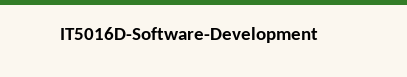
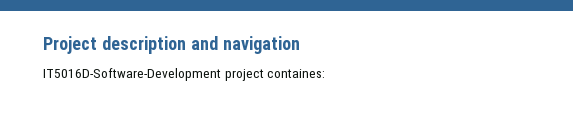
- IT5016D-Software-Development
+ Project description and navigation
+ IT5016D-Software-Development project containes:

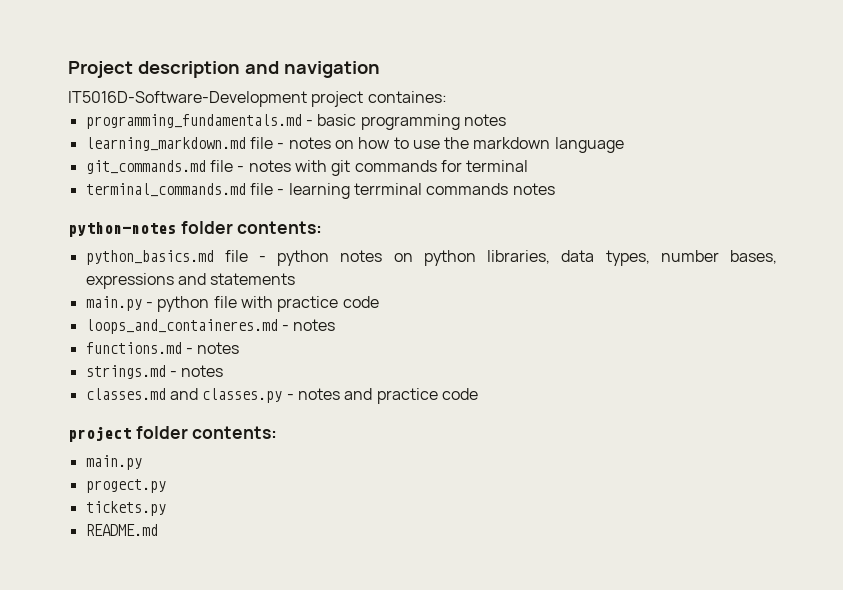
+ programming_fundamentals.md - basic programming notes
+ learning_markdown.md file - notes on how to use the markdown language
+ git_commands.md file - notes with git commands for terminal
+ terminal_commands.md file - learning terrminal commands notes
+ python-notes folder contents:
+ python_basics.md file - python notes on python libraries, data types, number bases, expressions and statements
+ main.py - python file with practice code
+ loops_and_containeres.md - notes
+ functions.md - notes
+ strings.md - notes
+ classes.md and classes.py - notes and practice code
+ project folder contents:
+ main.py
+ progect.py
+ tickets.py
+ README.md

